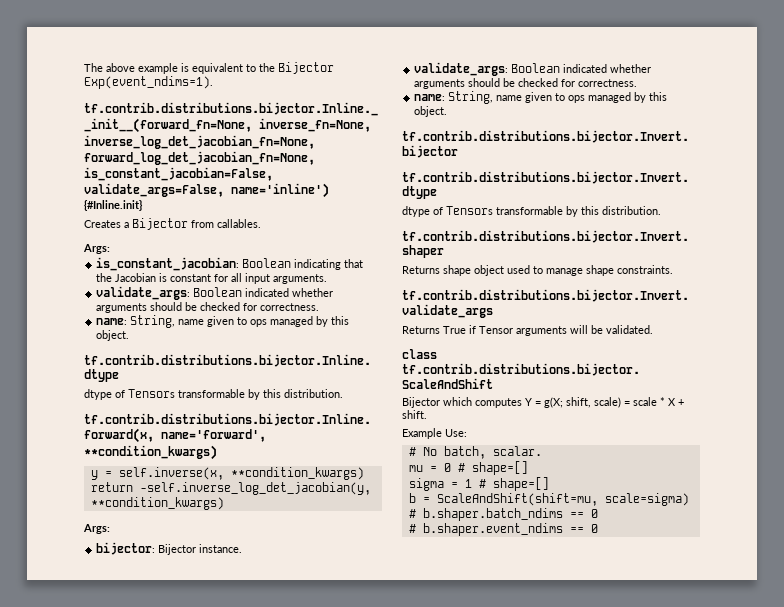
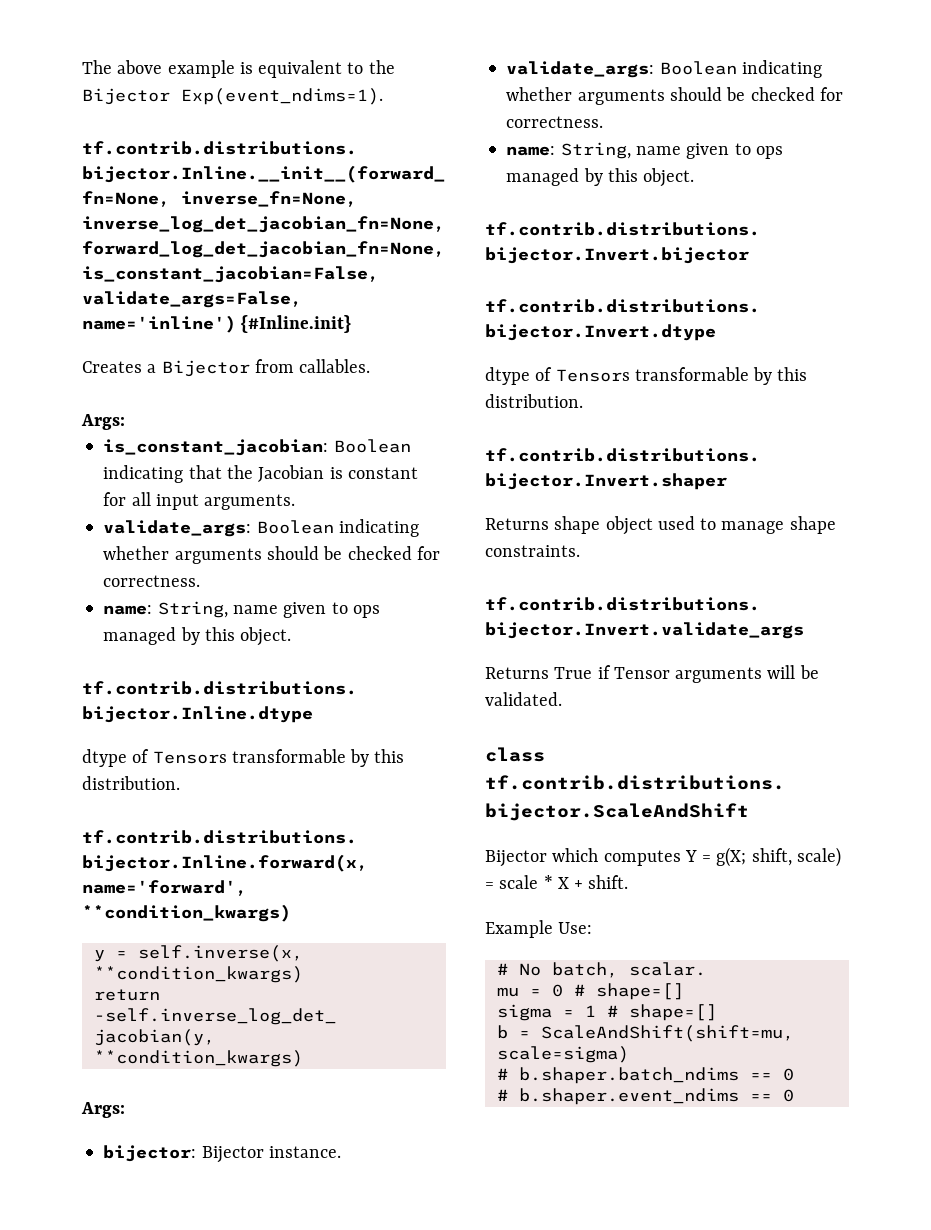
  is_constant_jacobian: Boolean indicating that the Jacobian is constant for all input arguments.
- validate_args: Boolean indicated whether arguments should be checked for correctness.
+ validate_args: Boolean indicating whether arguments should be checked for correctness.
  bijector: Bijector instance.
- validate_args: Boolean indicated whether arguments should be checked for correctness.
+ validate_args: Boolean indicating whether arguments should be checked for correctness.

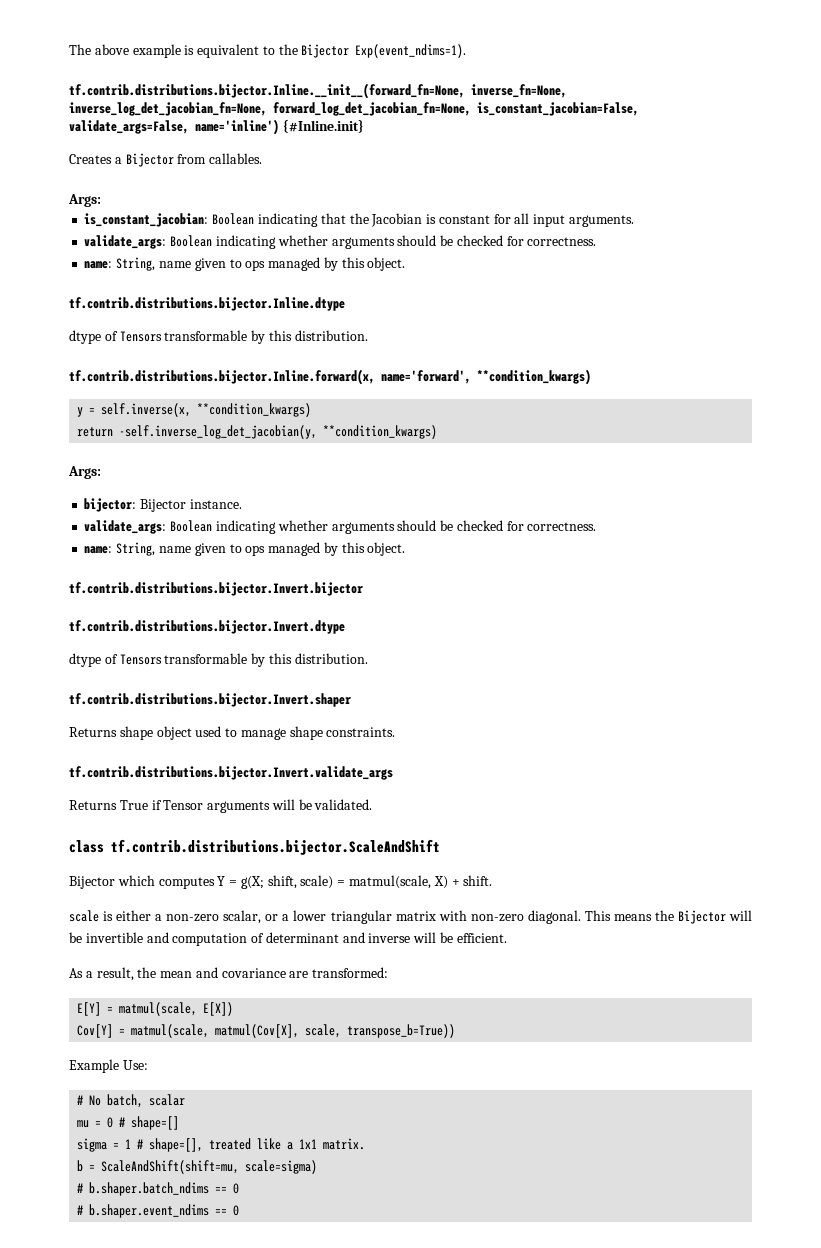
- Bijector which computes Y = g(X; shift, scale) = scale * X + shift.
+ Bijector which computes Y = g(X; shift, scale) = matmul(scale, X) + shift.
+ scale is either a non-zero scalar, or a lower triangular matrix with non-zero diagonal. This means the Bijector will be invertible and computation of determinant and inverse will be efficient.
+ As a result, the mean and covariance are transformed:
+ E[Y] = matmul(scale, E[X])
+ Cov[Y] = matmul(scale, matmul(Cov[X], scale, transpose_b=True))
- # No batch, scalar.
+ # No batch, scalar
- sigma = 1 # shape=[]
+ sigma = 1 # shape=[], treated like a 1x1 matrix.

